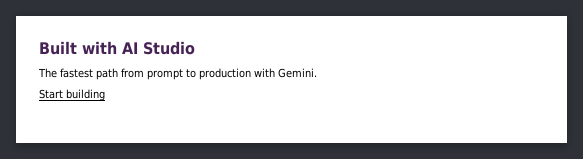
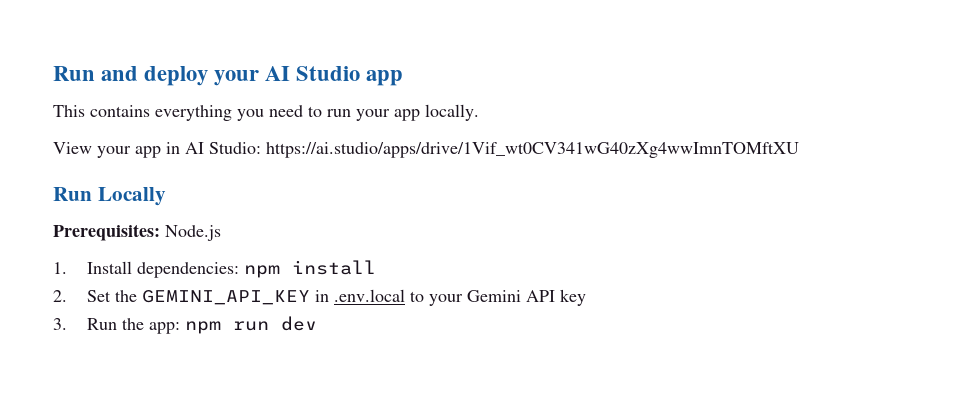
- Built with AI Studio
- The fastest path from prompt to production with Gemini.
- Start building
+ Run and deploy your AI Studio app
+ This contains everything you need to run your app locally.
+ View your app in AI Studio: https://ai.studio/apps/drive/1Vif_wt0CV341wG40zXg4wwImnTOMftXU
+ Run Locally
+ Prerequisites: Node.js
+ 1. Install dependencies: npm install
+ 2. Set the GEMINI_API_KEY in .env.local to your Gemini API key
+ 3. Run the app: npm run dev

